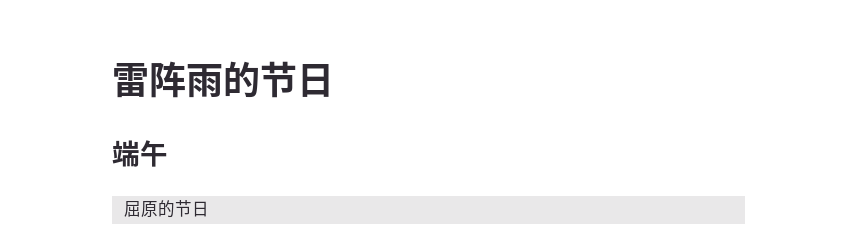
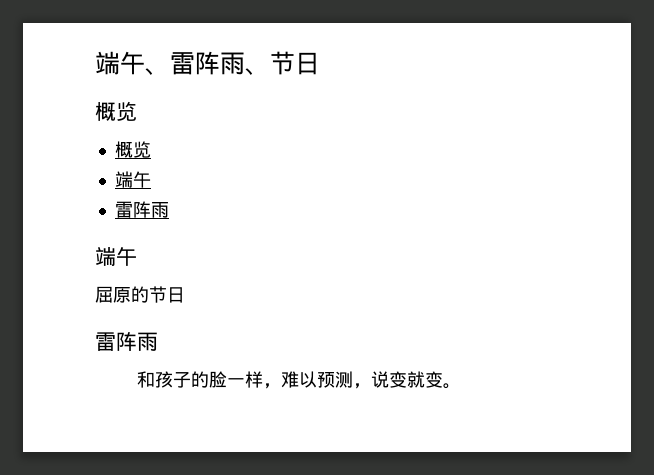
- 雷阵雨的节日
+ 端午、雷阵雨、节日
+ 概览
+ 概览
+ 端午
+ 雷阵雨
  端午
  屈原的节日
+ 雷阵雨
+ 和孩子的脸一样，难以预测，说变就变。

